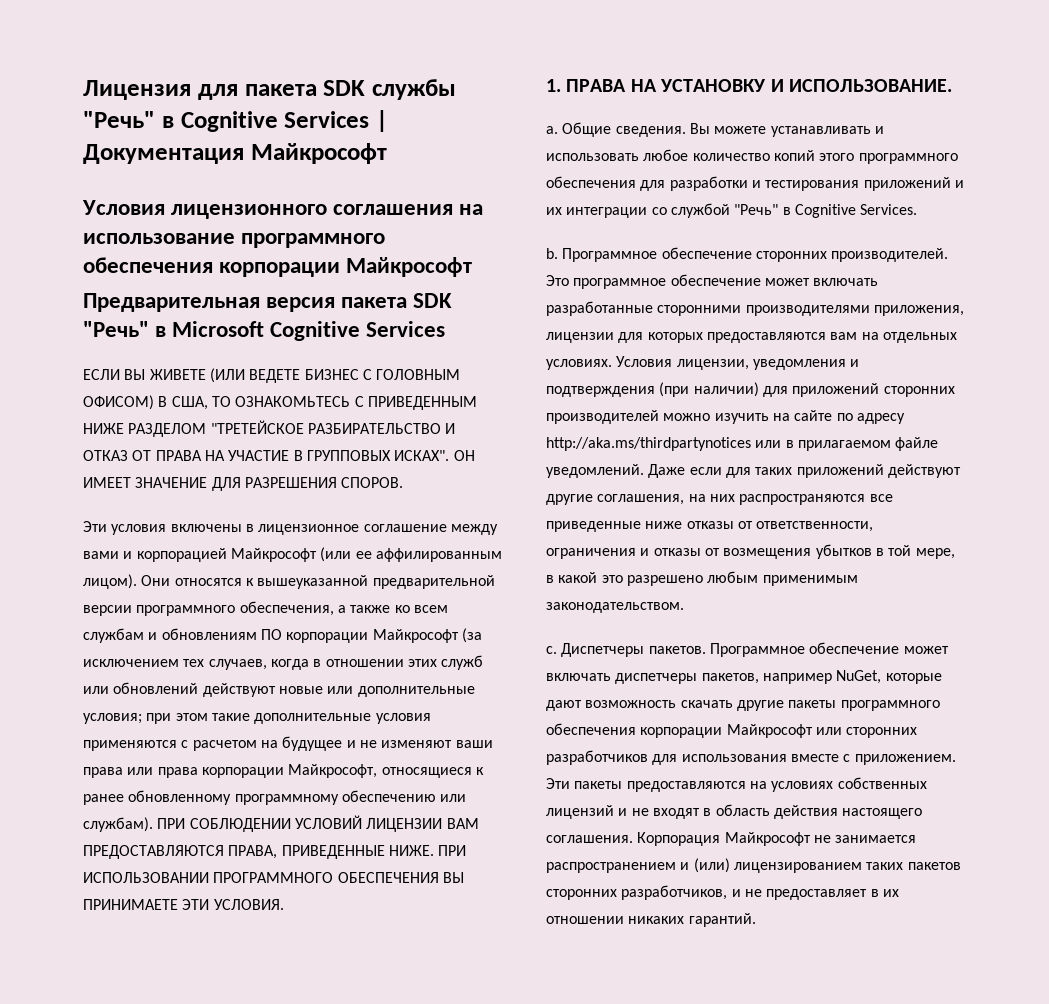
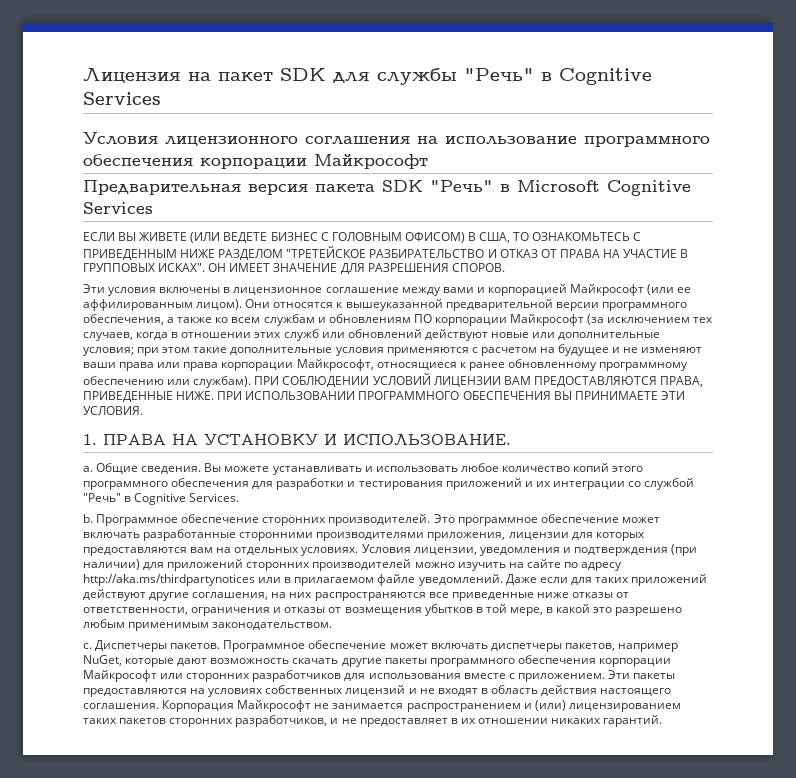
- Лицензия для пакета SDK службы "Речь" в Cognitive Services | Документация Майкрософт
+ Лицензия на пакет SDK для службы "Речь" в Cognitive Services

